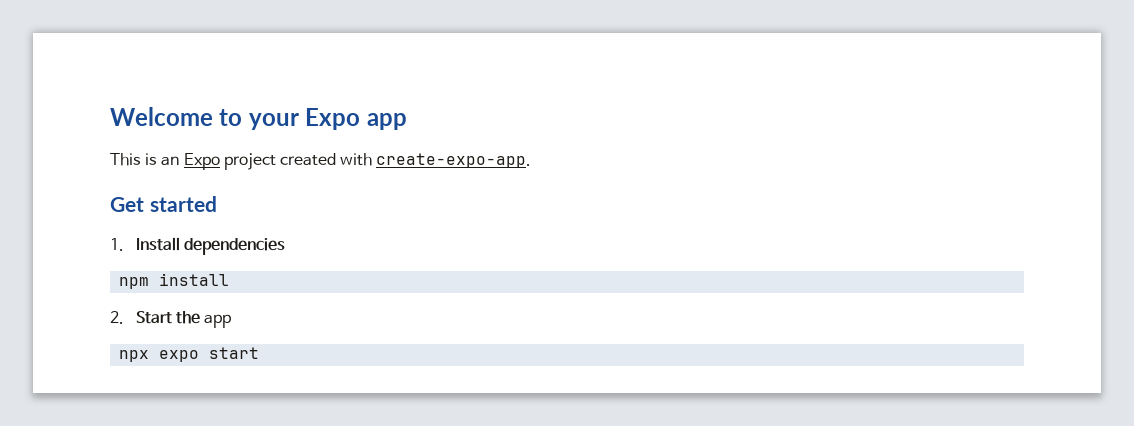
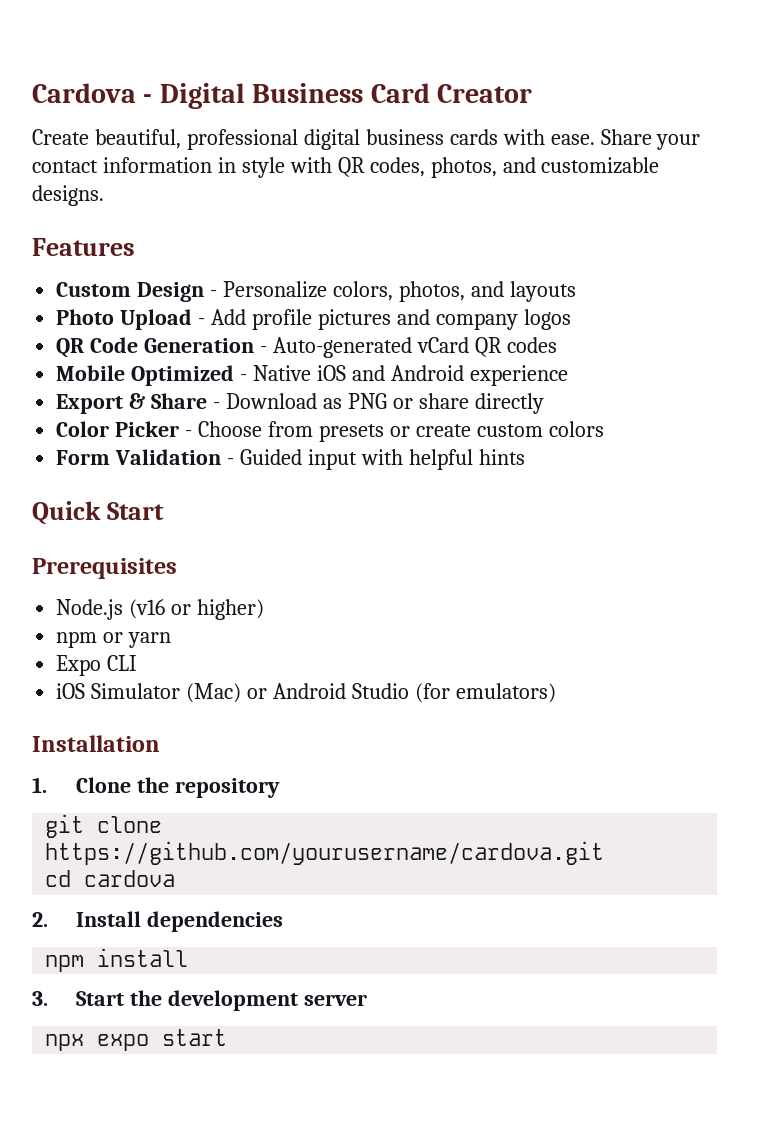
- Welcome to your Expo app
- This is an Expo project created with create-expo-app.
- Get started
- 1. Install dependencies
+ Cardova - Digital Business Card Creator
+ Create beautiful, professional digital business cards with ease. Share your contact information in style with QR codes, photos, and customizable designs.
+ Features
+ Custom Design - Personalize colors, photos, and layouts
+ Photo Upload - Add profile pictures and company logos
+ QR Code Generation - Auto-generated vCard QR codes
+ Mobile Optimized - Native iOS and Android experience
+ Export & Share - Download as PNG or share directly
+ Color Picker - Choose from presets or create custom colors
+ Form Validation - Guided input with helpful hints
+ Quick Start
+ Prerequisites
+ Node.js (v16 or higher)
+ npm or yarn
+ Expo CLI
+ iOS Simulator (Mac) or Android Studio (for emulators)
+ Installation
+ 1. Clone the repository
+ git clone https://github.com/yourusername/cardova.git
+ cd cardova
+ 2. Install dependencies
- 2. Start the app
+ 3. Start the development server

